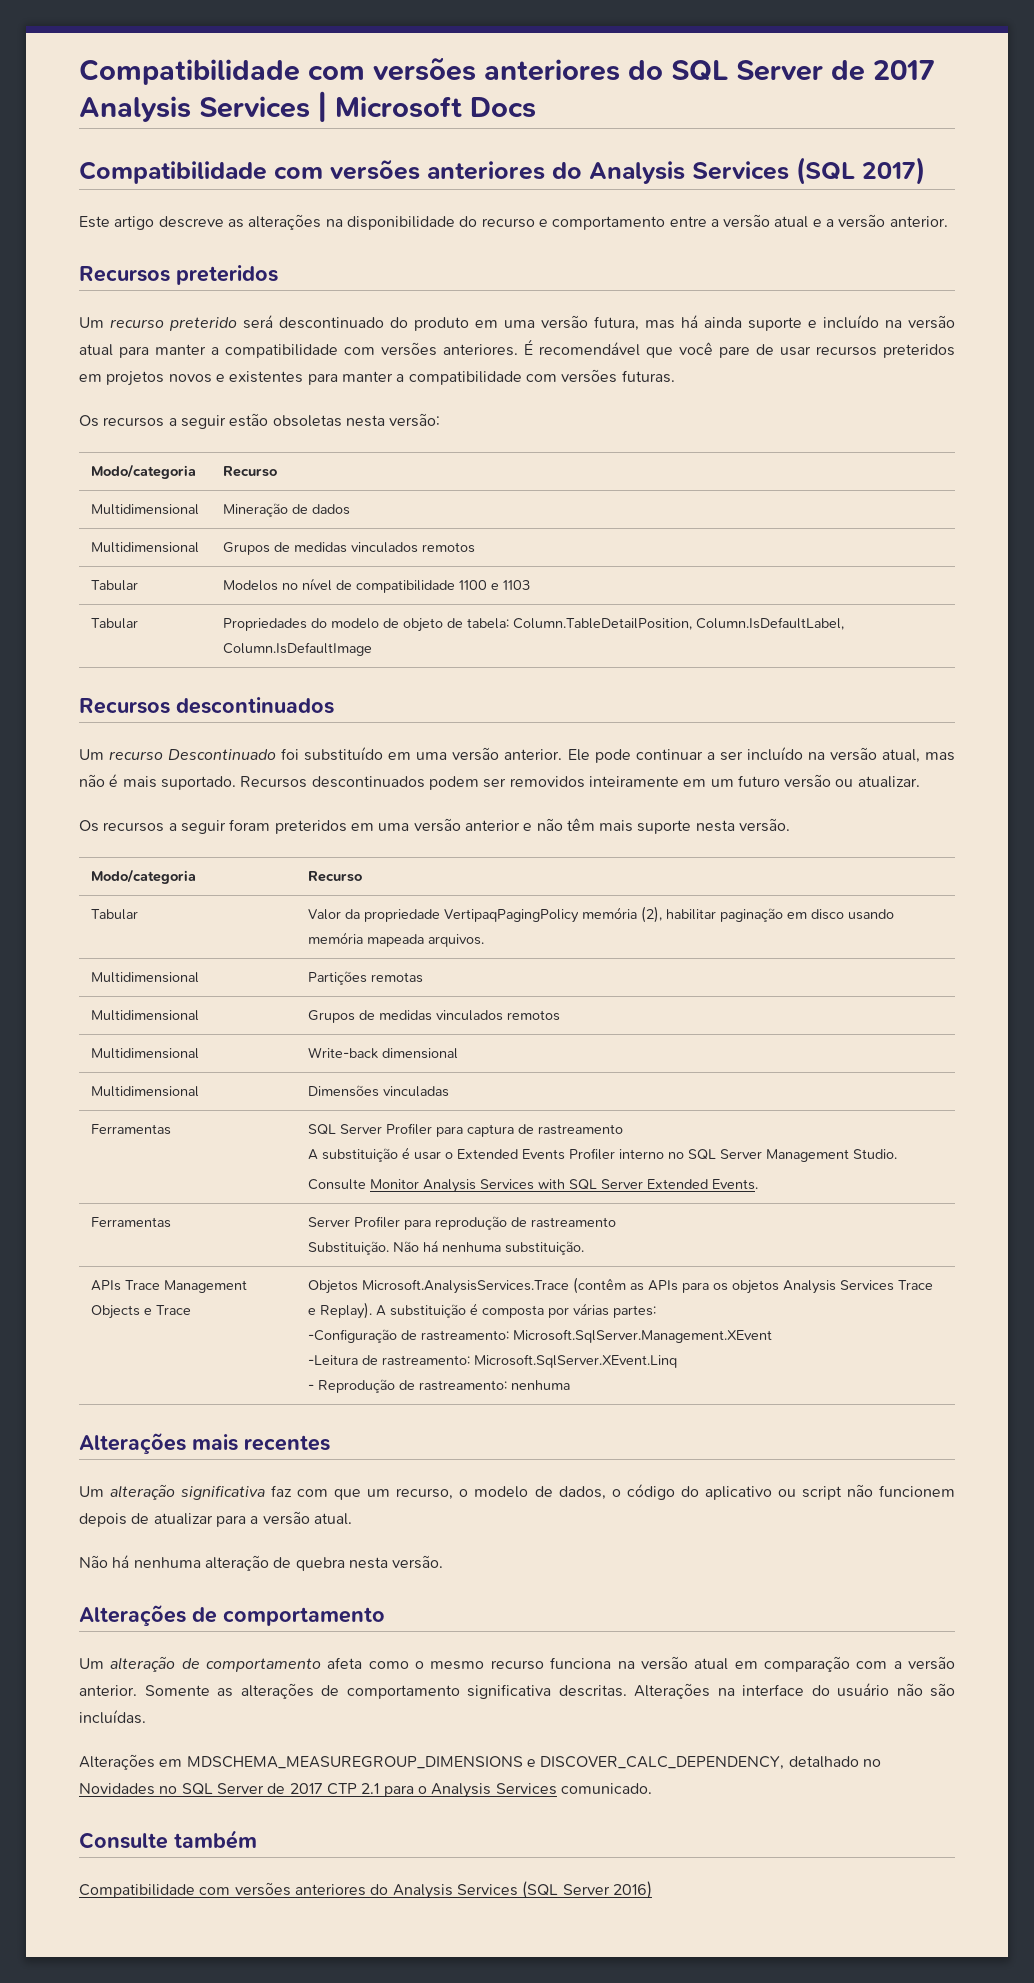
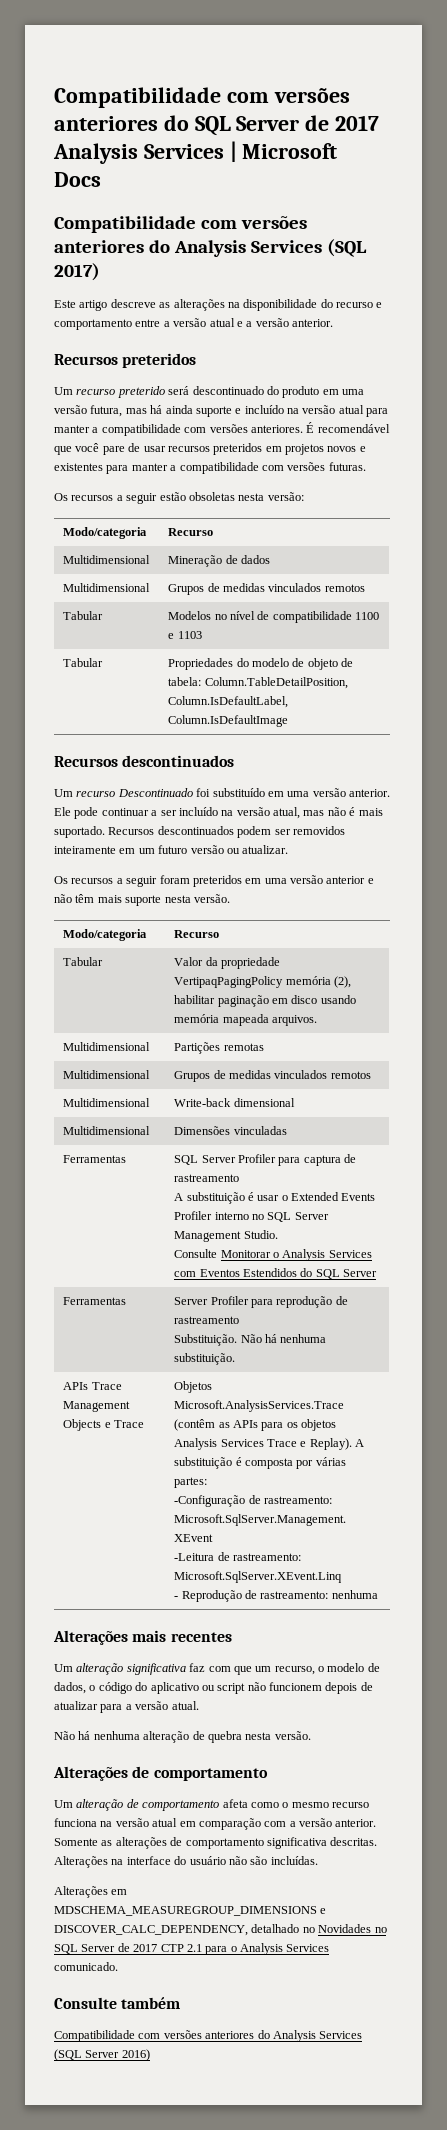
  Ferramentas | SQL Server Profiler para captura de rastreamento
  A substituição é usar o Extended Events Profiler interno no SQL Server Management Studio.
- Consulte Monitor Analysis Services with SQL Server Extended Events.
+ Consulte Monitorar o Analysis Services com Eventos Estendidos do SQL Server

